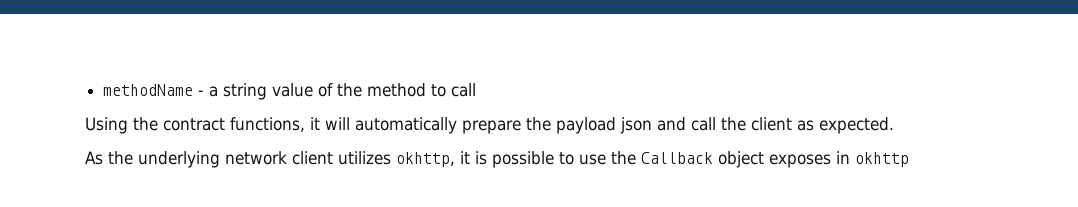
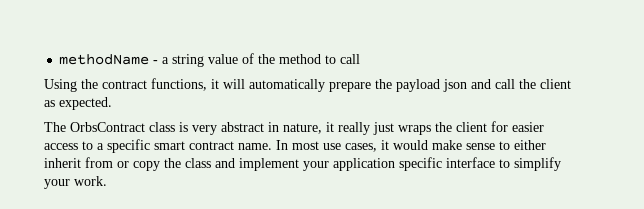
- As the underlying network client utilizes okhttp, it is possible to use the Callback object exposes in okhttp
+ The OrbsContract class is very abstract in nature, it really just wraps the client for easier access to a specific smart contract name. In most use cases, it would make sense to either inherit from or copy the class and implement your application specific interface to simplify your work.

